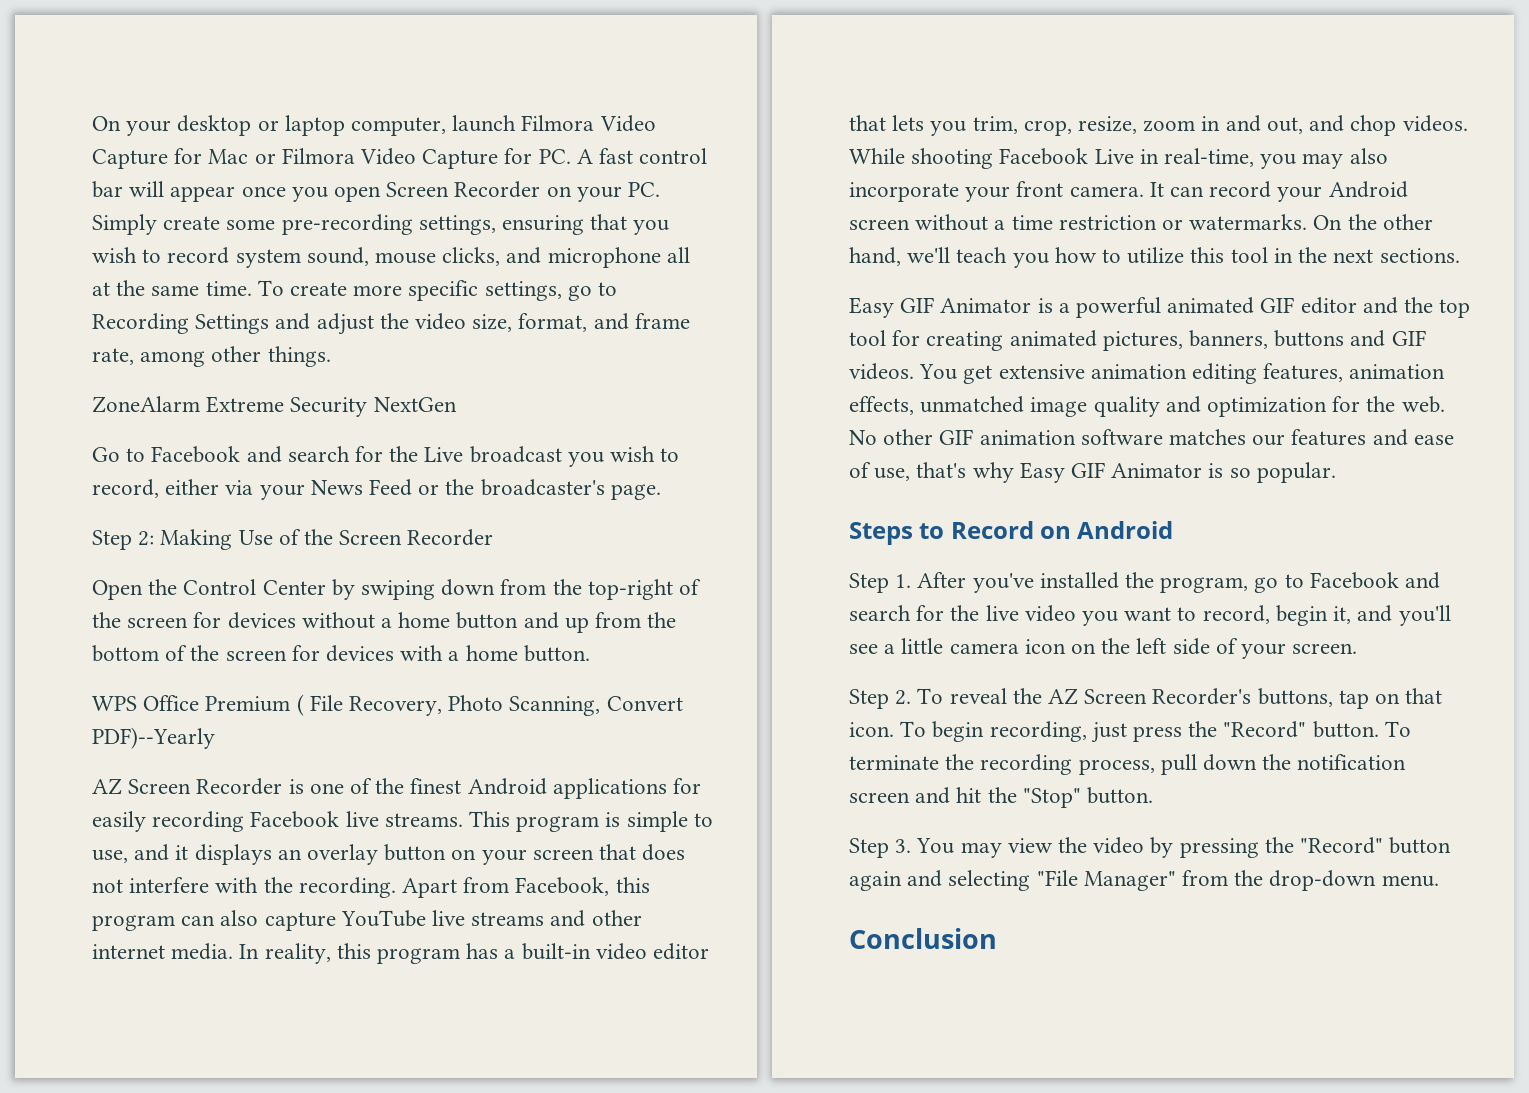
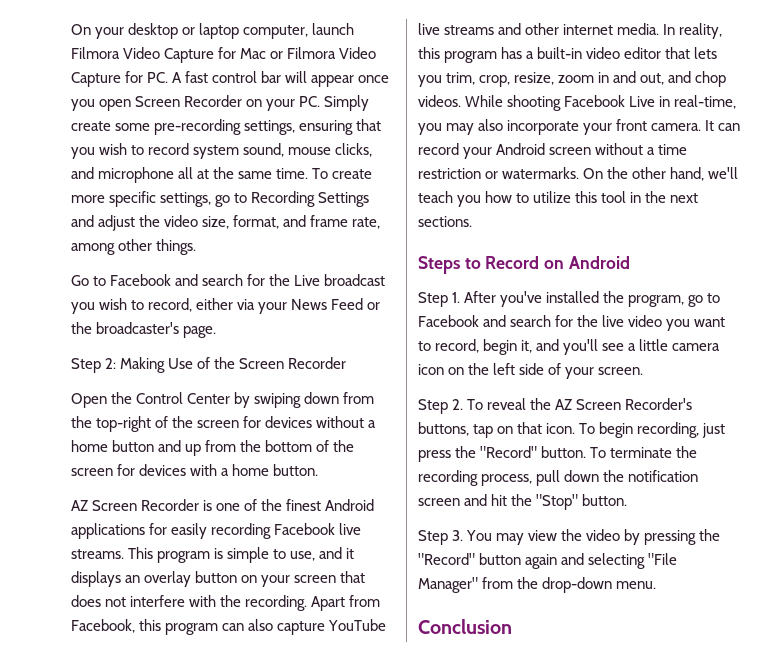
- ZoneAlarm Extreme Security NextGen
- WPS Office Premium ( File Recovery, Photo Scanning, Convert PDF)--Yearly
- Easy GIF Animator is a powerful animated GIF editor and the top tool for creating animated pictures, banners, buttons and GIF videos. You get extensive animation editing features, animation effects, unmatched image quality and optimization for the web. No other GIF animation software matches our features and ease of use, that's why Easy GIF Animator is so popular.

